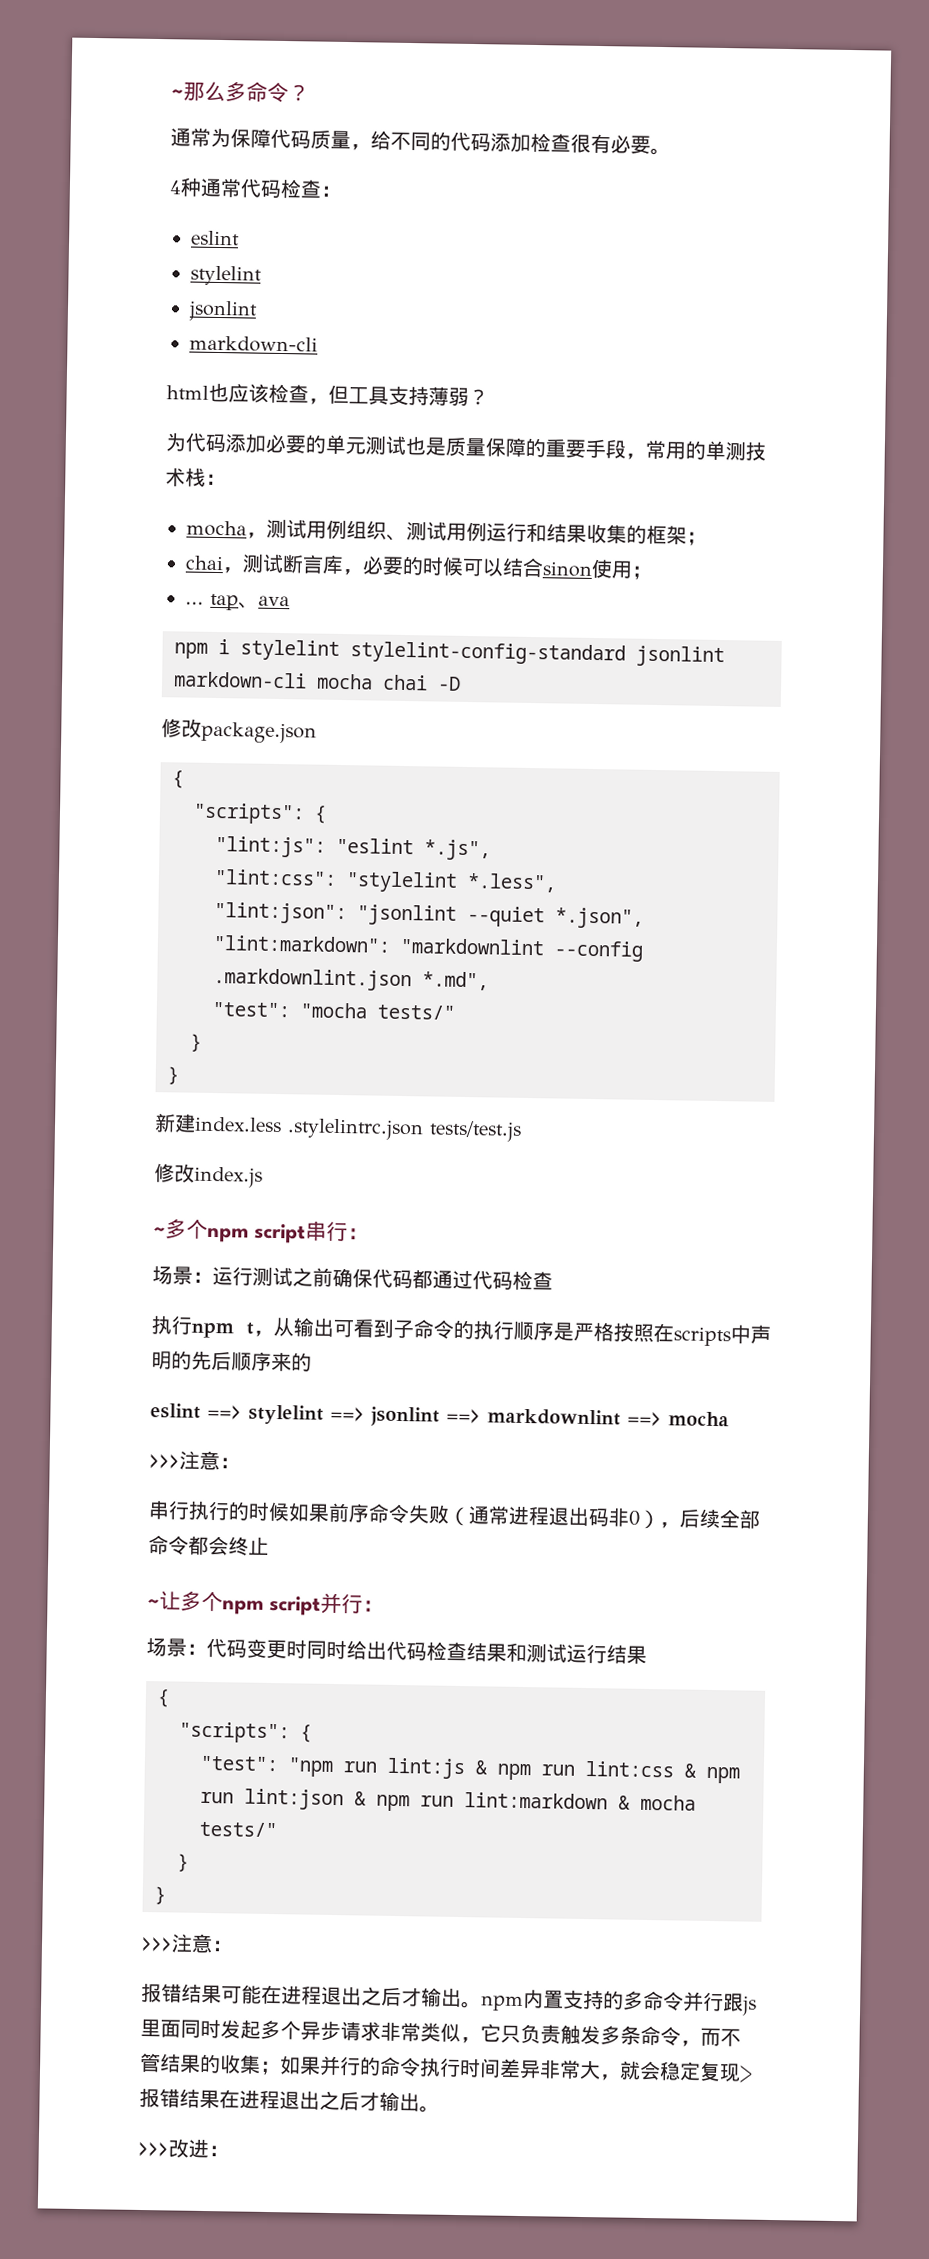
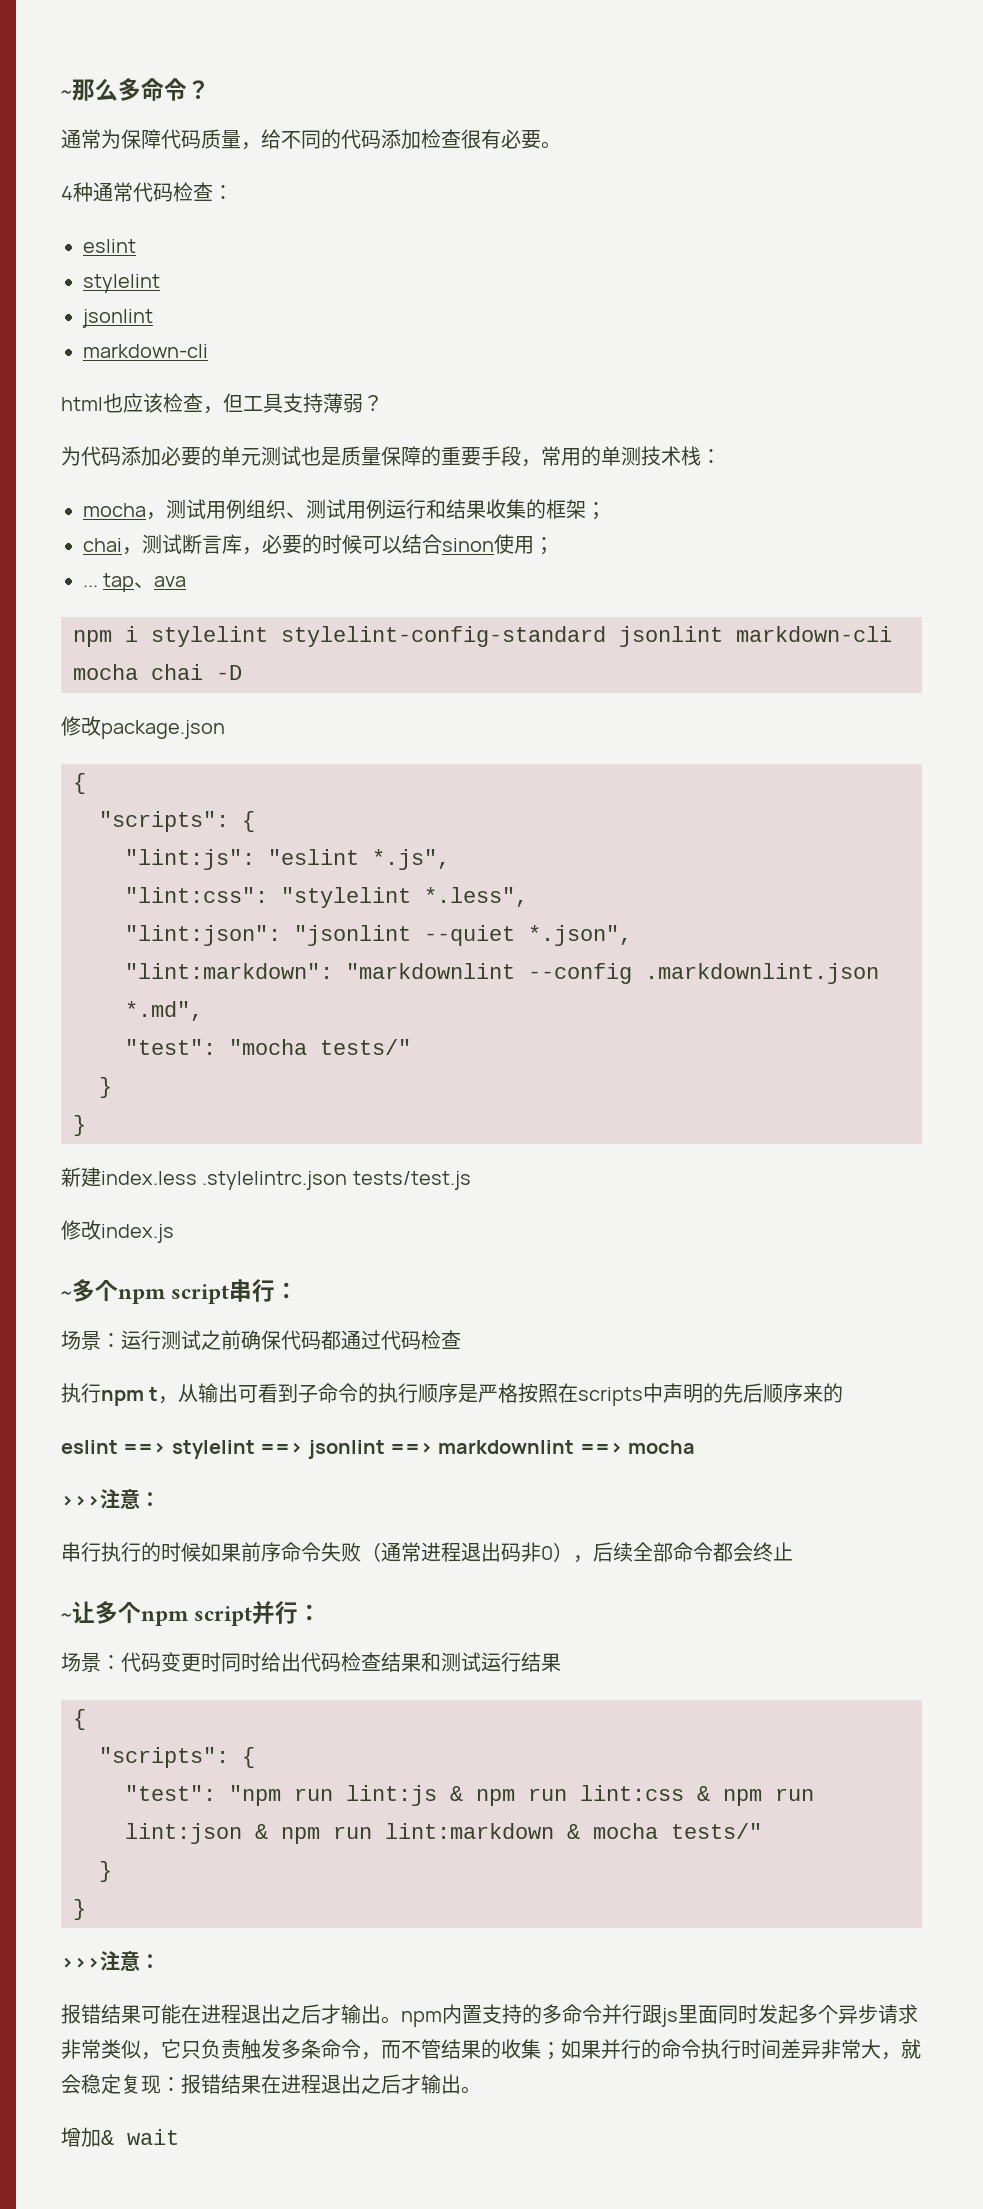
- 报错结果可能在进程退出之后才输出。npm内置支持的多命令并行跟js里面同时发起多个异步请求非常类似，它只负责触发多条命令，而不管结果的收集；如果并行的命令执行时间差异非常大，就会稳定复现>报错结果在进程退出之后才输出。
+ 报错结果可能在进程退出之后才输出。npm内置支持的多命令并行跟js里面同时发起多个异步请求非常类似，它只负责触发多条命令，而不管结果的收集；如果并行的命令执行时间差异非常大，就会稳定复现：报错结果在进程退出之后才输出。
- >>>改进：
+ 增加& wait

